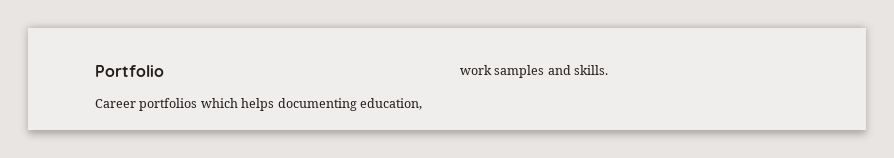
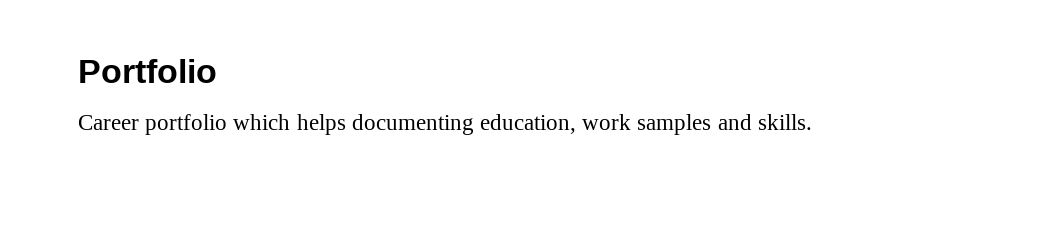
- Career portfolios which helps documenting education, work samples and skills.
+ Career portfolio which helps documenting education, work samples and skills.

